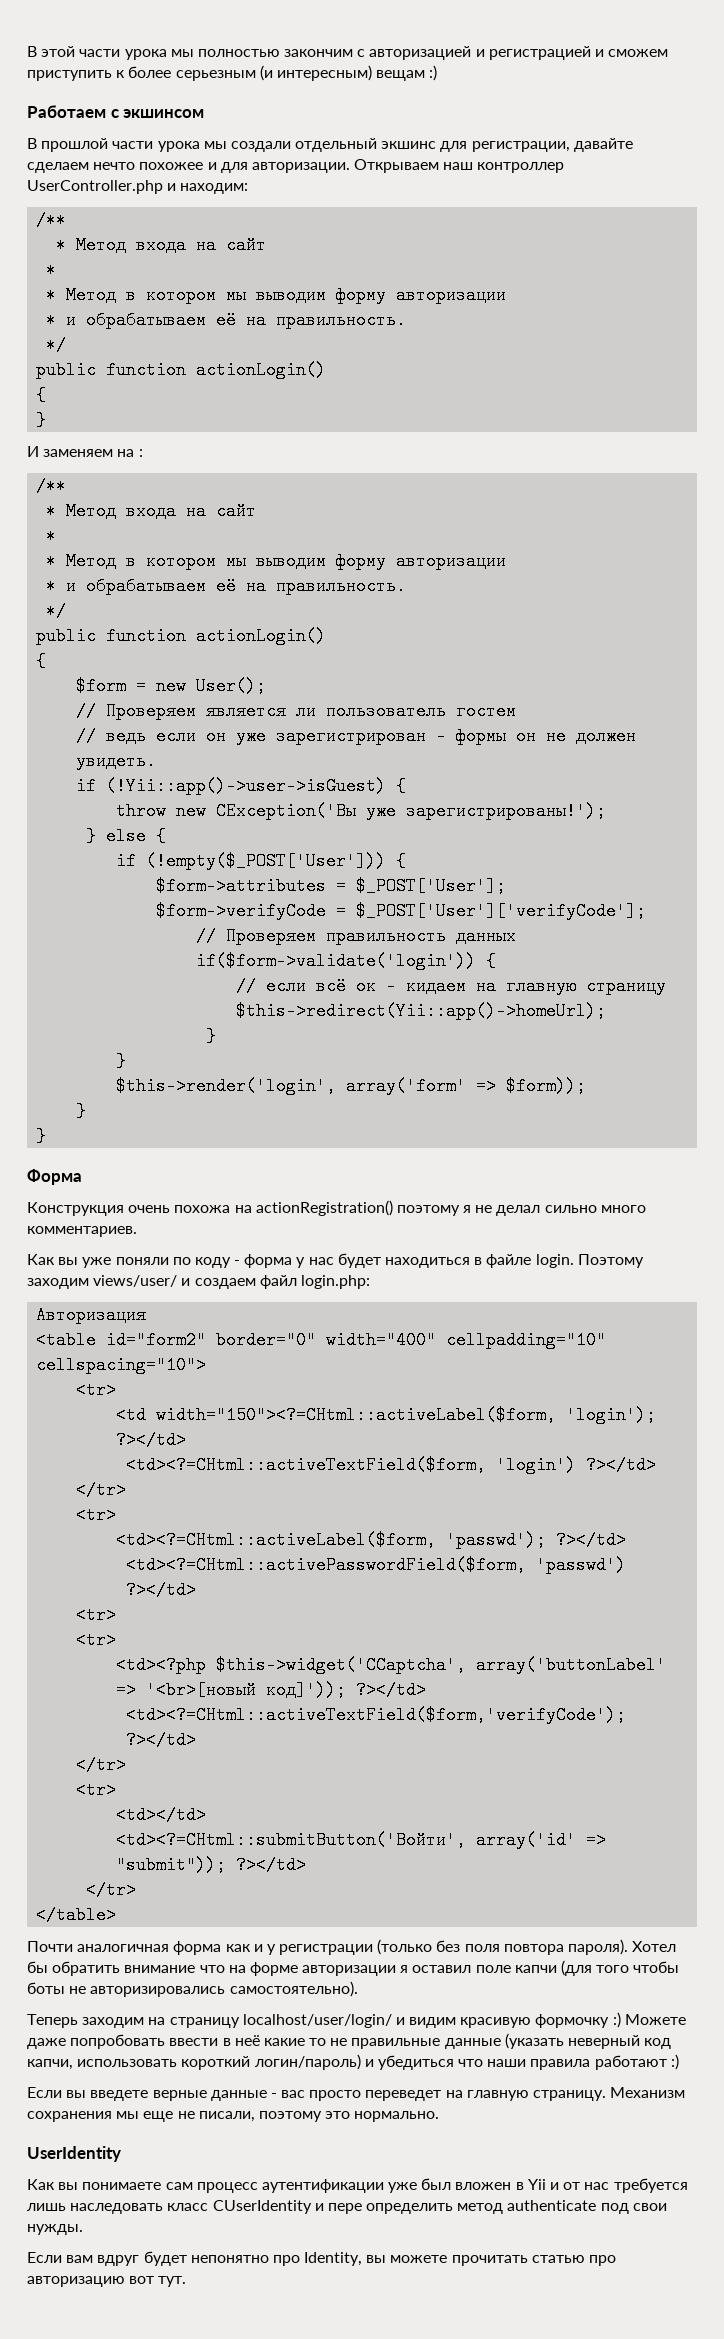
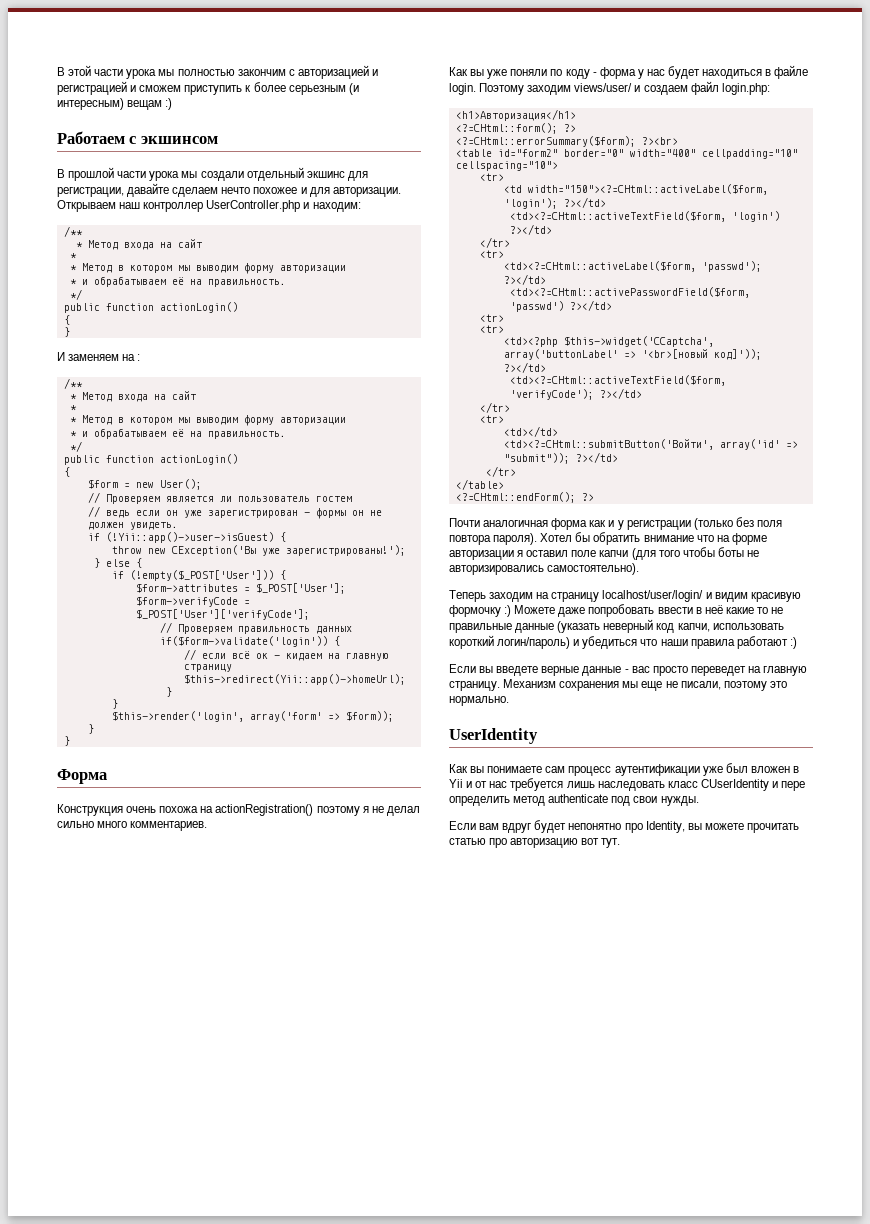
- Авторизация
+ <h1>Авторизация</h1>
+ <?=CHtml::form(); ?>
+ <?=CHtml::errorSummary($form); ?><br>
+ <?=CHtml::endForm(); ?>

